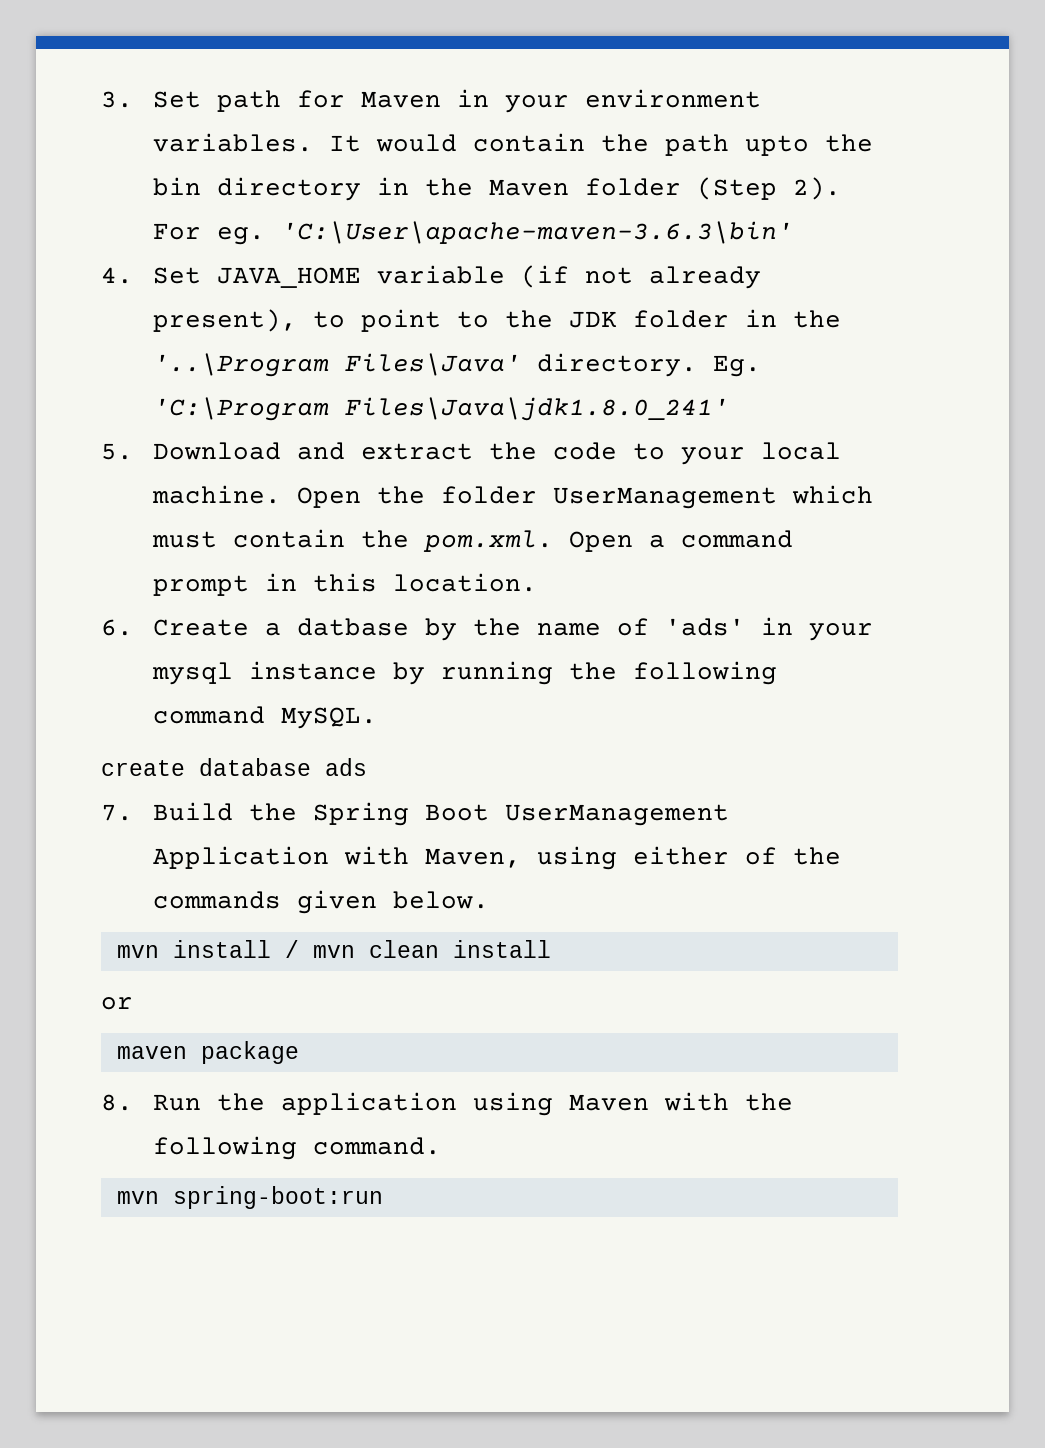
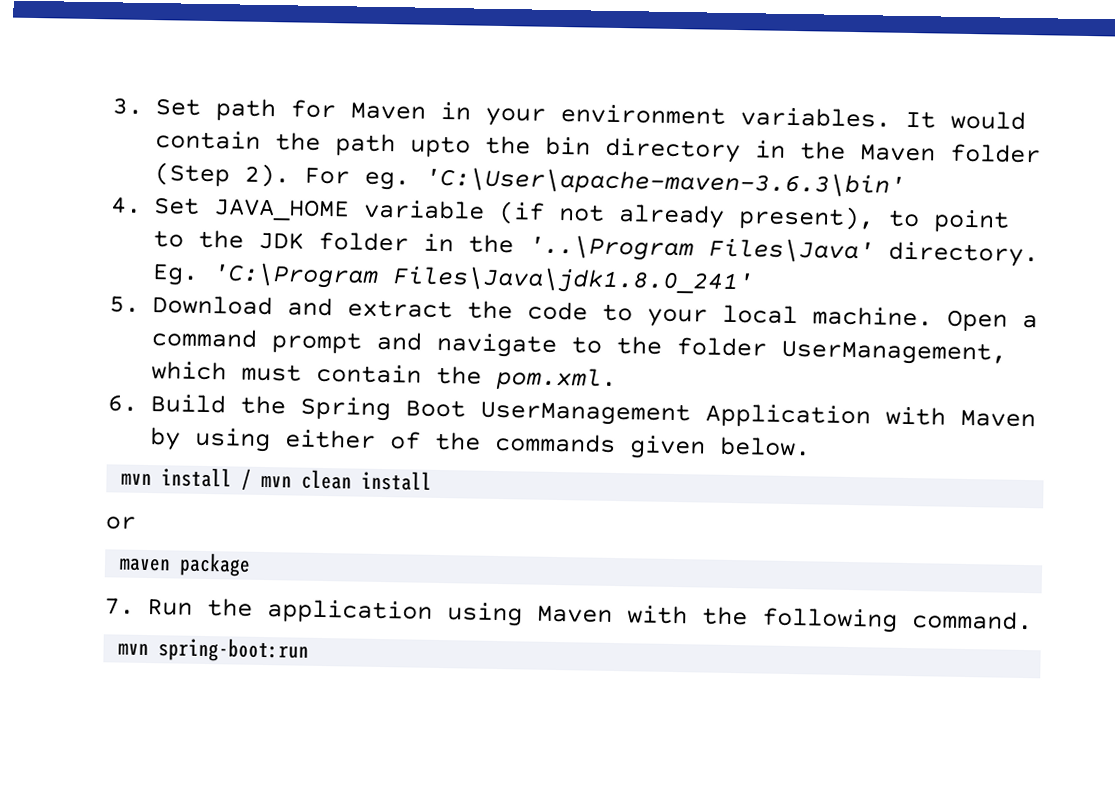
- Open the folder UserManagement which must contain the pom.xml. Open a command prompt in this location.
- 6. Create a datbase by the name of 'ads' in your mysql instance by running the following command MySQL.
- create database ads
- 7. Build the Spring Boot UserManagement Application with Maven, using either of the commands given below.
+ Open a command prompt and navigate to the folder UserManagement, which must contain the pom.xml.
+ 6. Build the Spring Boot UserManagement Application with Maven by using either of the commands given below.
- 8. Run the application using Maven with the following command.
+ 7. Run the application using Maven with the following command.

